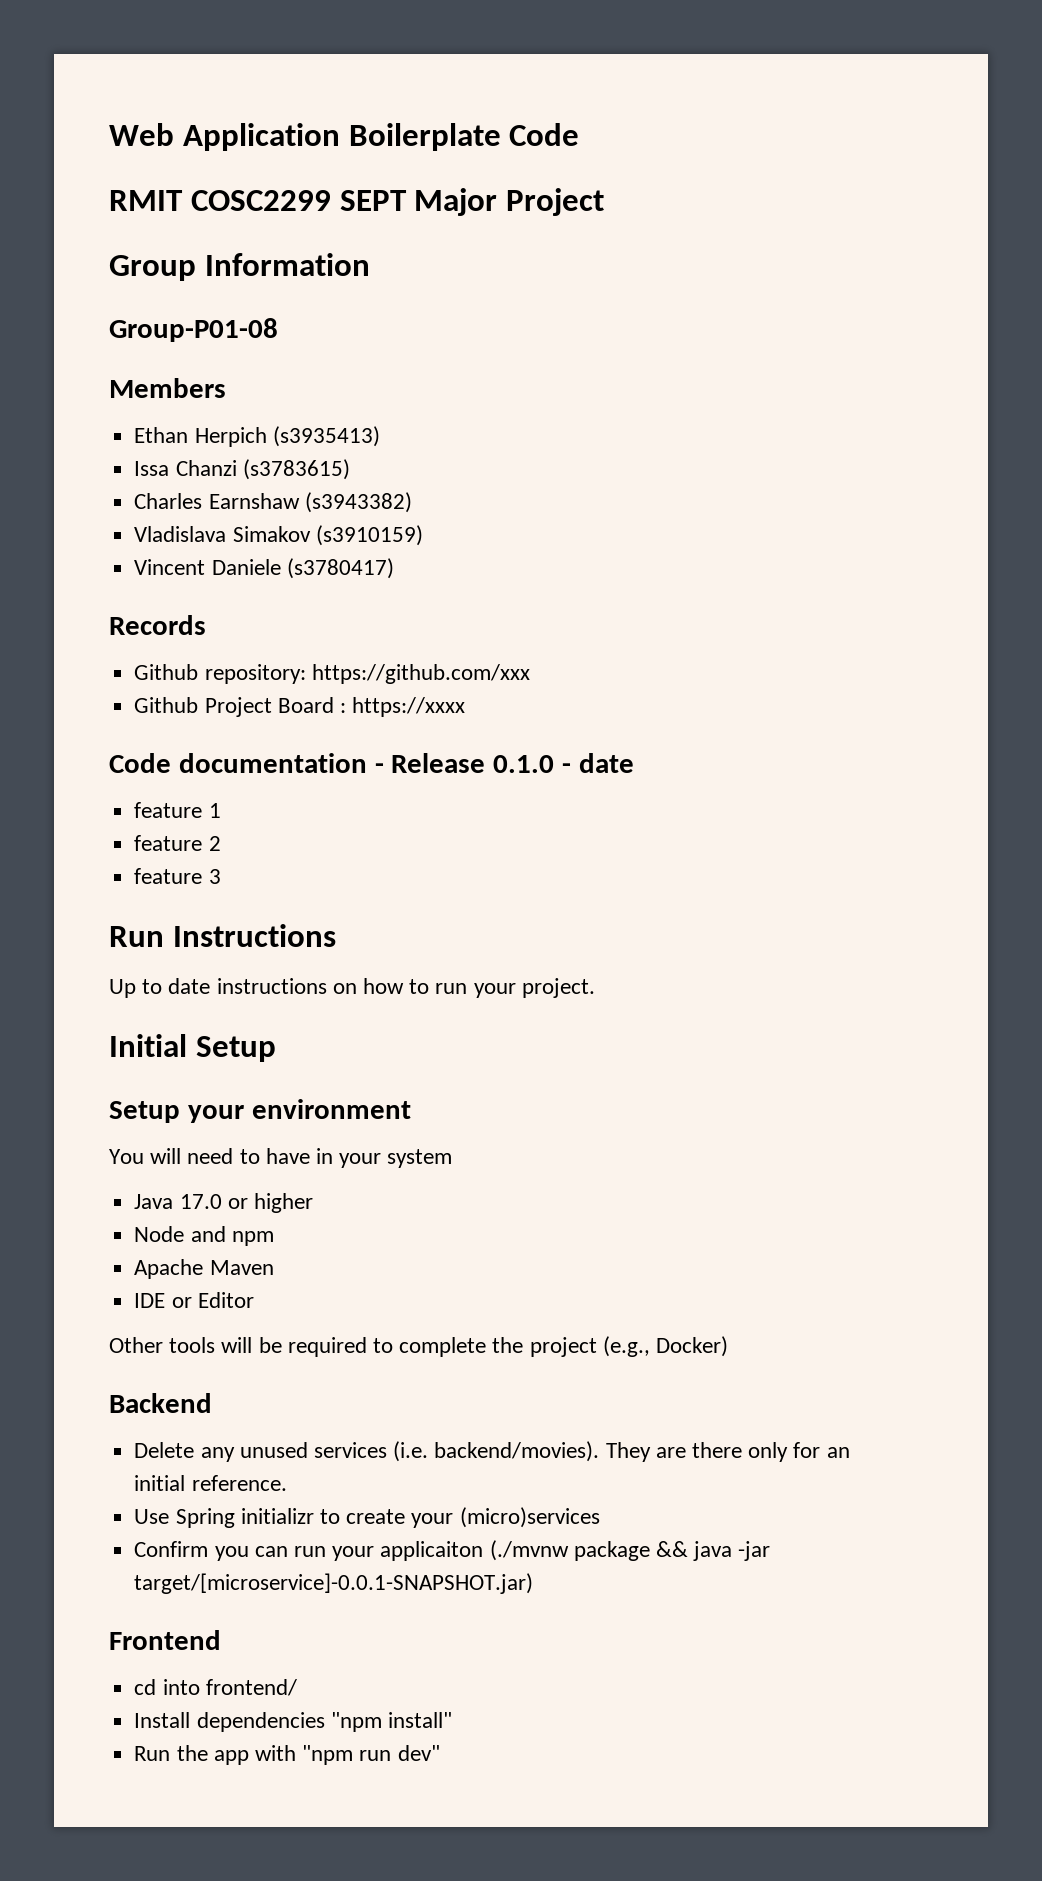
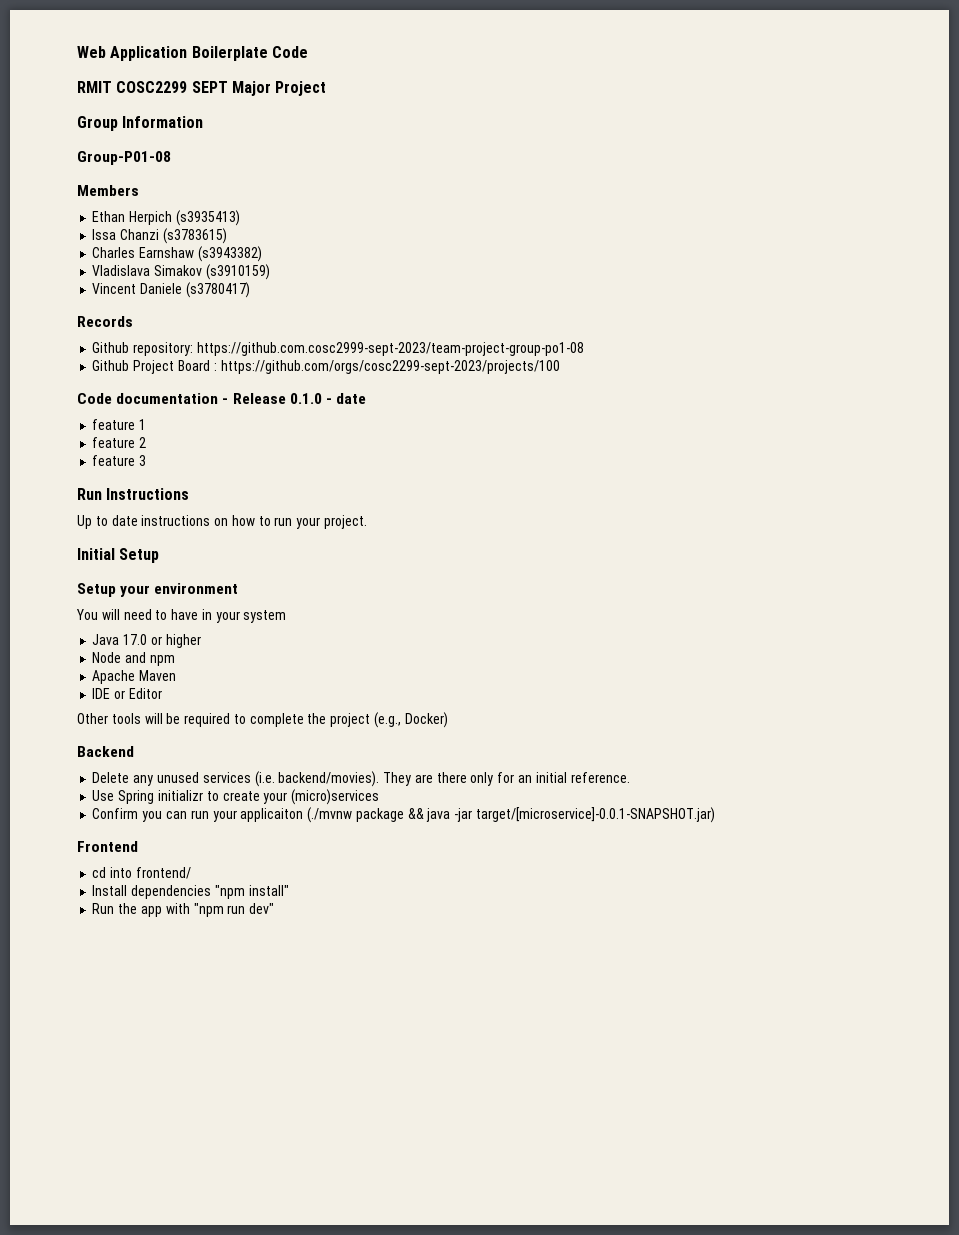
- Github repository: https://github.com/xxx
+ Github repository: https://github.com.cosc2999-sept-2023/team-project-group-po1-08
- Github Project Board : https://xxxx
+ Github Project Board : https://github.com/orgs/cosc2299-sept-2023/projects/100

